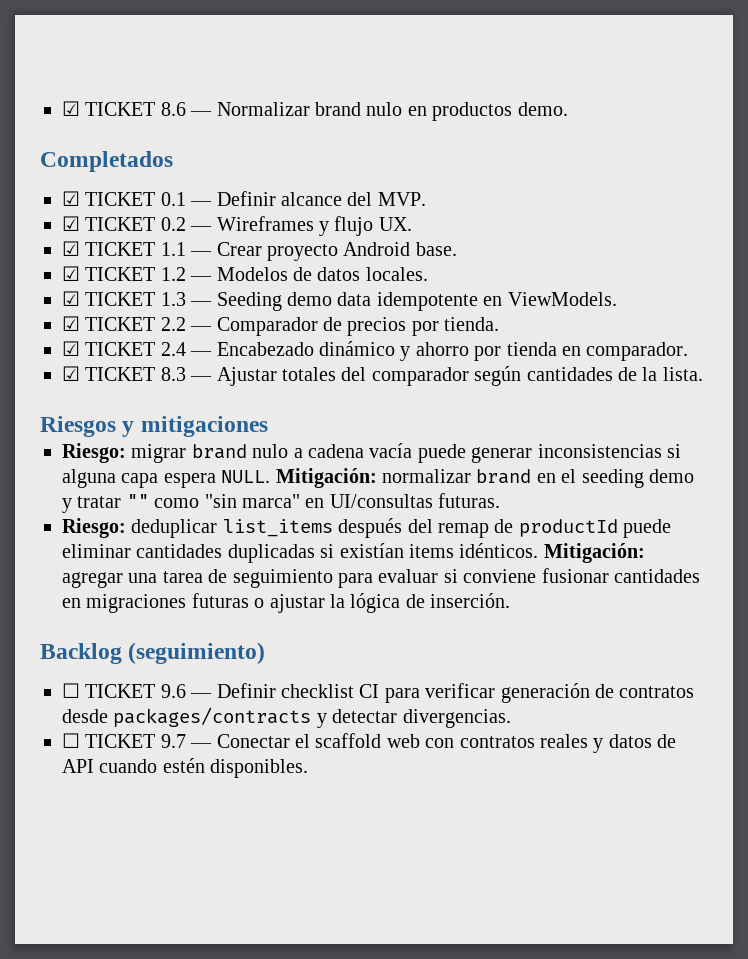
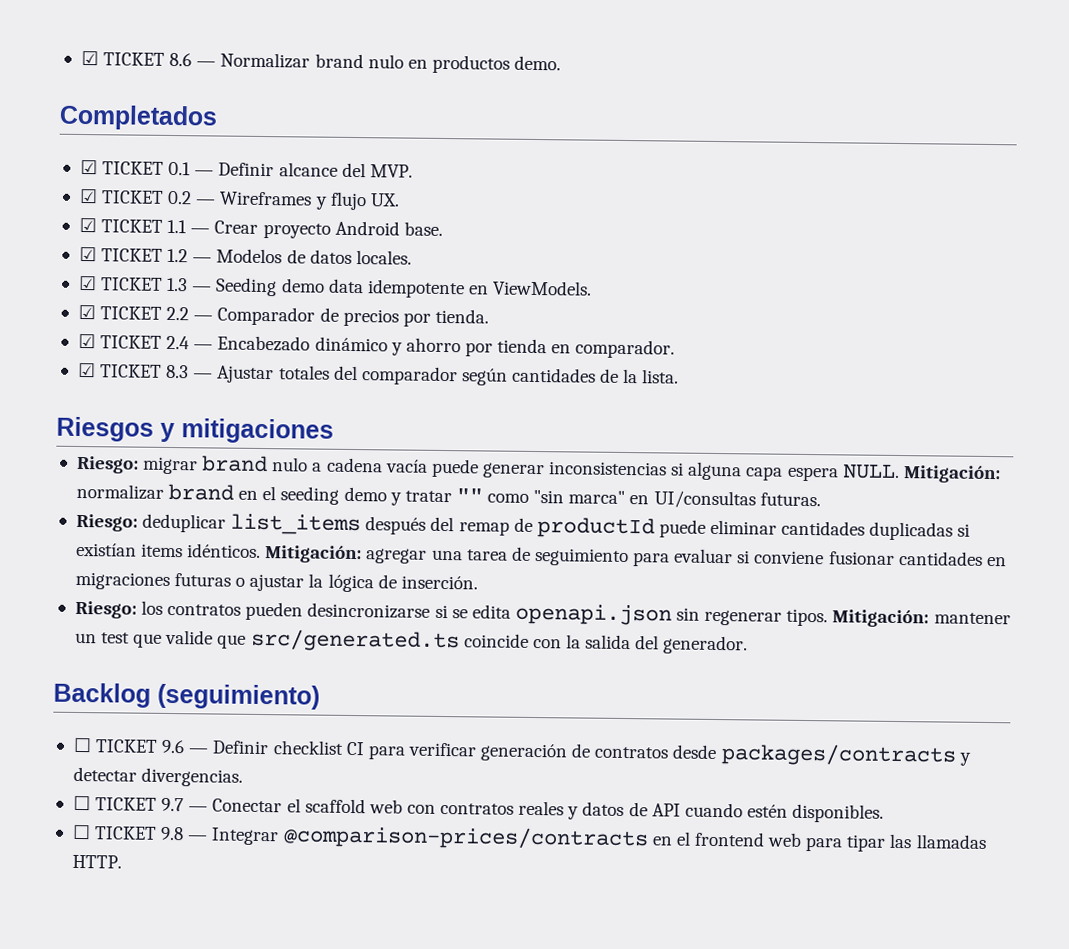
+ Riesgo: los contratos pueden desincronizarse si se edita openapi.json sin regenerar tipos. Mitigación: mantener un test que valide que src/generated.ts coincide con la salida del generador.
+ ☐ TICKET 9.8 — Integrar @comparison-prices/contracts en el frontend web para tipar las llamadas HTTP.

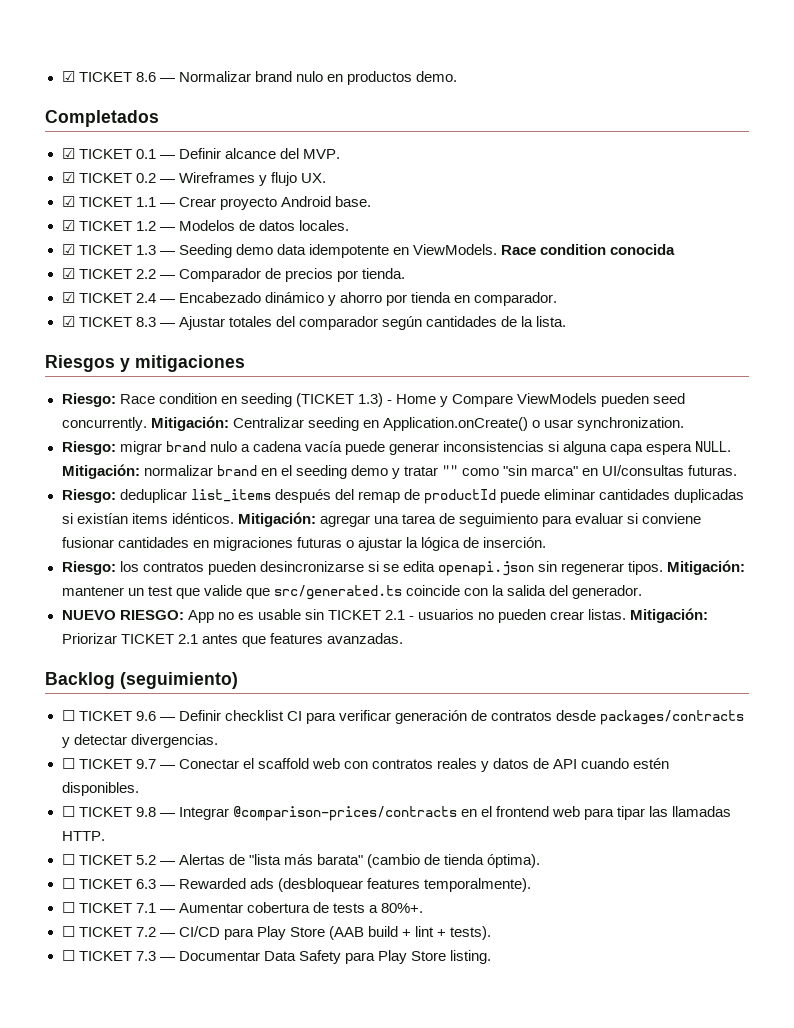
+ Race condition conocida
+ Riesgo: Race condition en seeding (TICKET 1.3) - Home y Compare ViewModels pueden seed concurrently. Mitigación: Centralizar seeding en Application.onCreate() o usar synchronization.
+ NUEVO RIESGO: App no es usable sin TICKET 2.1 - usuarios no pueden crear listas. Mitigación: Priorizar TICKET 2.1 antes que features avanzadas.
+ ☐ TICKET 5.2 — Alertas de "lista más barata" (cambio de tienda óptima).
+ ☐ TICKET 6.3 — Rewarded ads (desbloquear features temporalmente).
+ ☐ TICKET 7.1 — Aumentar cobertura de tests a 80%+.
+ ☐ TICKET 7.2 — CI/CD para Play Store (AAB build + lint + tests).
+ ☐ TICKET 7.3 — Documentar Data Safety para Play Store listing.

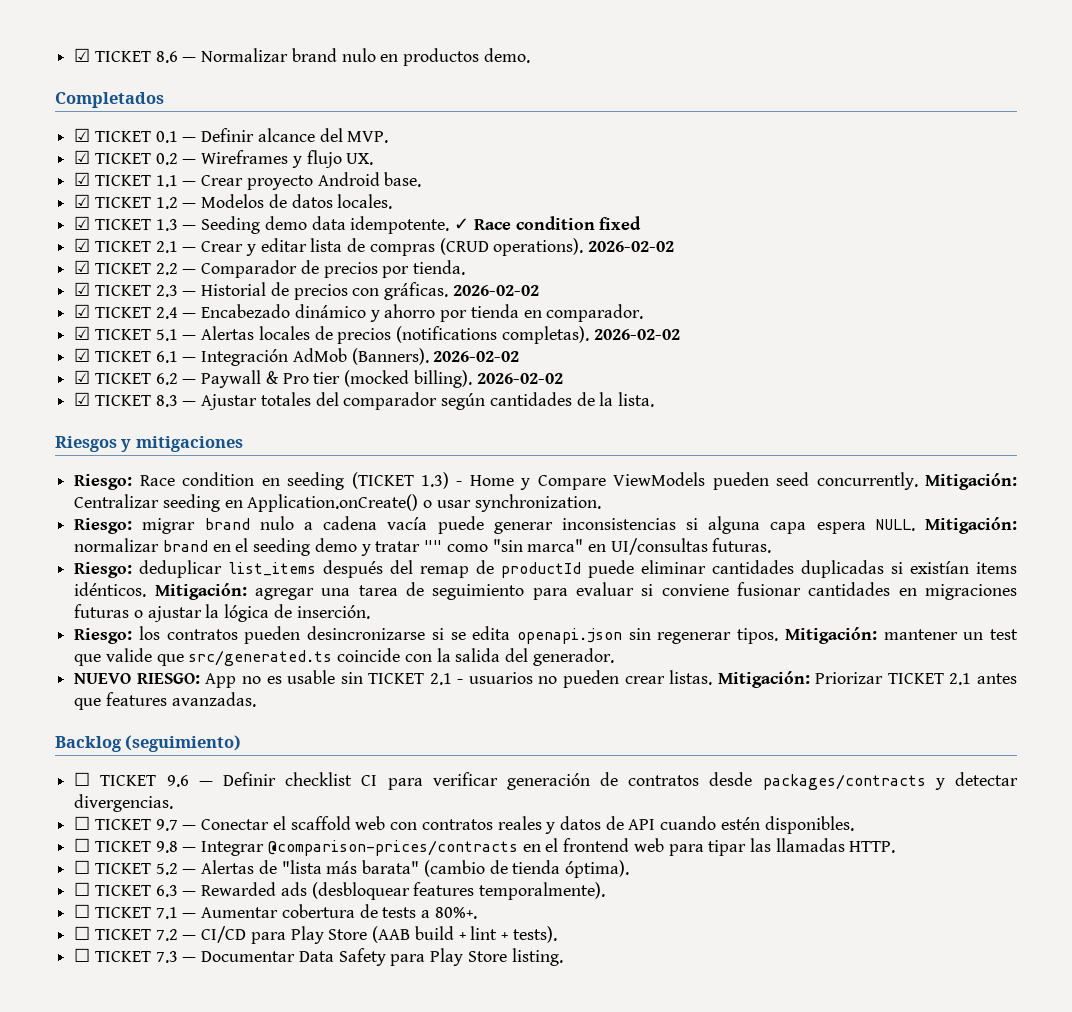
- ☑ TICKET 1.3 — Seeding demo data idempotente en ViewModels. Race condition conocida
+ ☑ TICKET 1.3 — Seeding demo data idempotente. ✓ Race condition fixed
+ ☑ TICKET 2.1 — Crear y editar lista de compras (CRUD operations). 2026-02-02
+ ☑ TICKET 2.3 — Historial de precios con gráficas. 2026-02-02
+ ☑ TICKET 5.1 — Alertas locales de precios (notifications completas). 2026-02-02
+ ☑ TICKET 6.1 — Integración AdMob (Banners). 2026-02-02
+ ☑ TICKET 6.2 — Paywall & Pro tier (mocked billing). 2026-02-02

